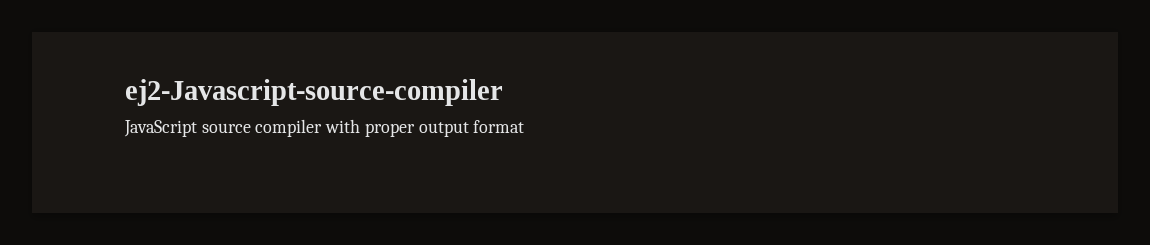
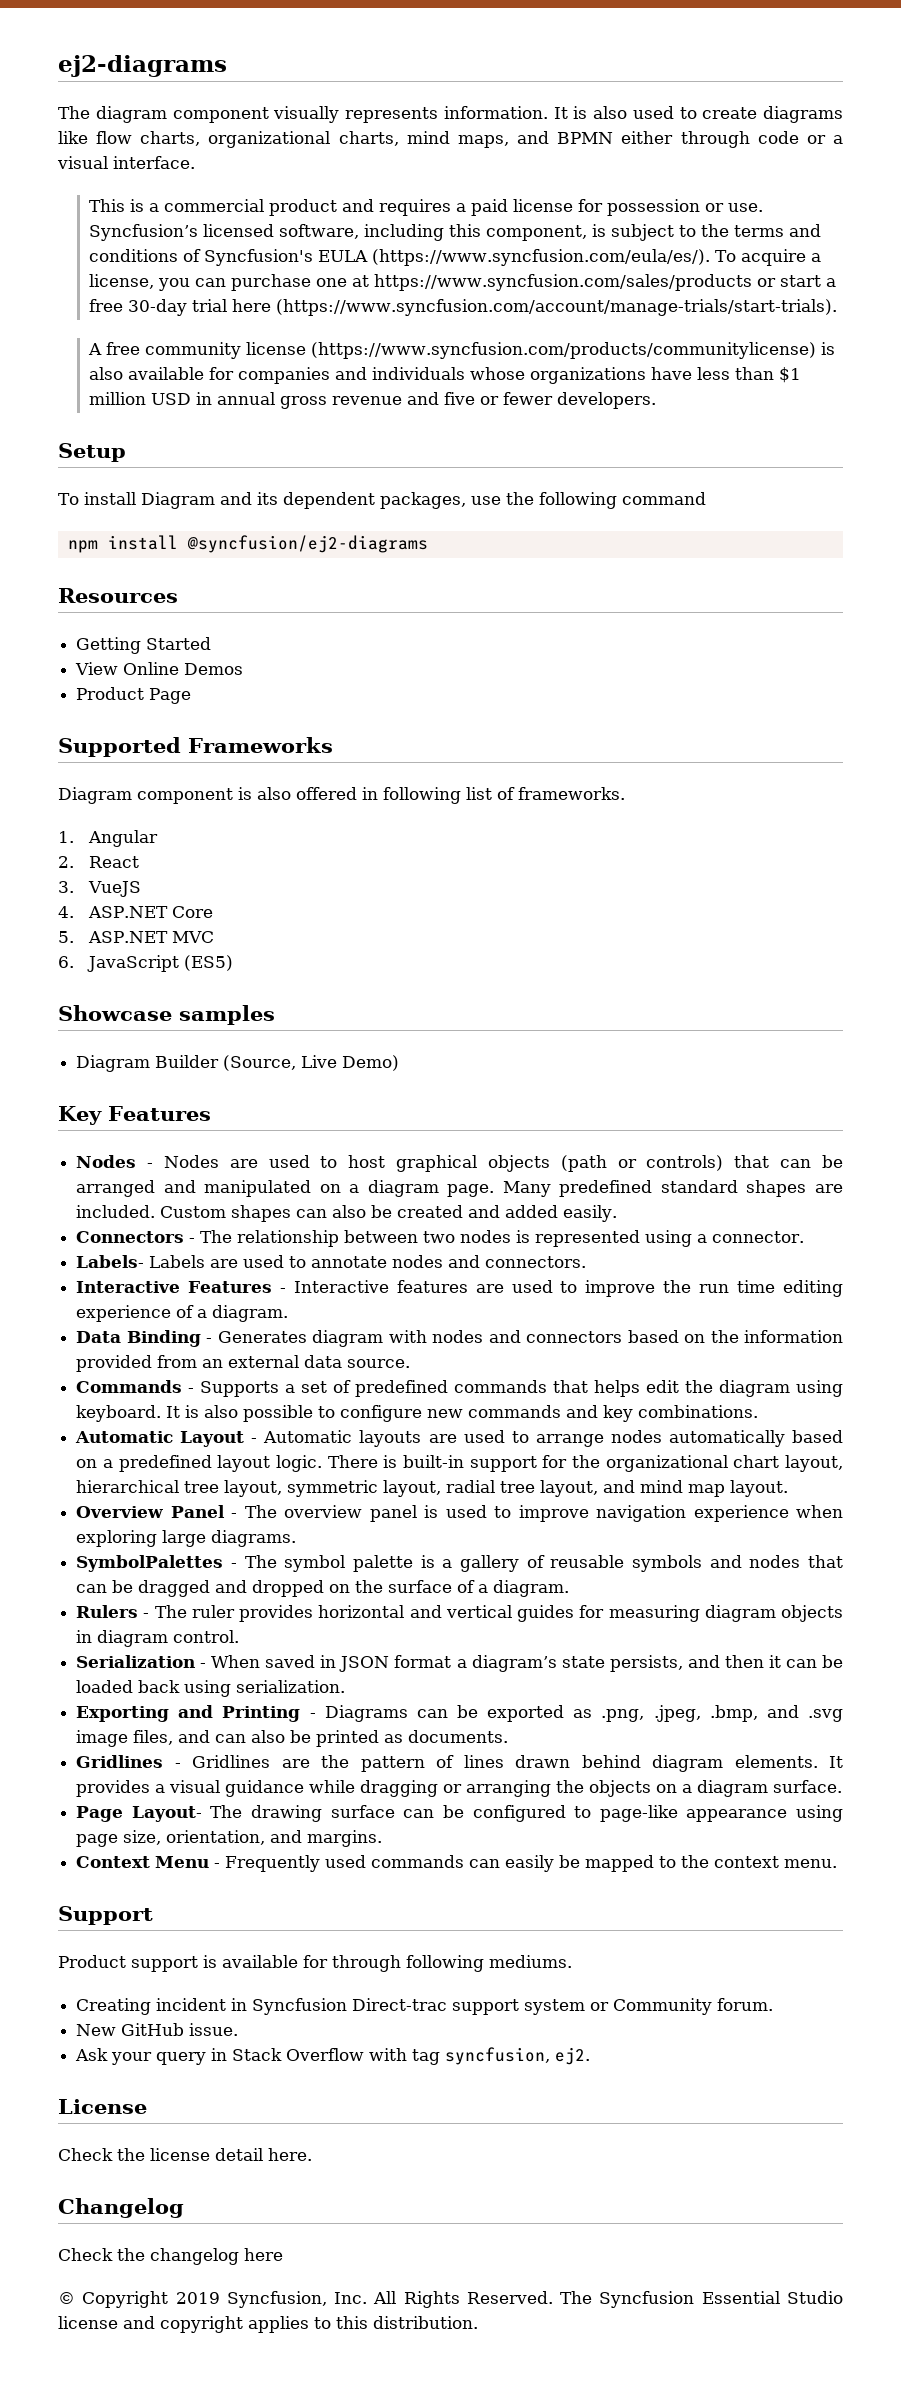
- ej2-Javascript-source-compiler
- JavaScript source compiler with proper output format
+ ej2-diagrams
+ The diagram component visually represents information. It is also used to create diagrams like flow charts, organizational charts, mind maps, and BPMN either through code or a visual interface.
+ This is a commercial product and requires a paid license for possession or use. Syncfusion’s licensed software, including this component, is subject to the terms and conditions of Syncfusion's EULA (https://www.syncfusion.com/eula/es/). To acquire a license, you can purchase one at https://www.syncfusion.com/sales/products or start a free 30-day trial here (https://www.syncfusion.com/account/manage-trials/start-trials).
+ A free community license (https://www.syncfusion.com/products/communitylicense) is also available for companies and individuals whose organizations have less than $1 million USD in annual gross revenue and five or fewer developers.
+ Setup
+ To install Diagram and its dependent packages, use the following command
+ npm install @syncfusion/ej2-diagrams
+ Resources
+ Getting Started
+ View Online Demos
+ Product Page
+ Supported Frameworks
+ Diagram component is also offered in following list of frameworks.
+ 1. Angular
+ 2. React
+ 3. VueJS
+ 4. ASP.NET Core
+ 5. ASP.NET MVC
+ 6. JavaScript (ES5)
+ Showcase samples
+ Diagram Builder (Source, Live Demo)
+ Key Features
+ Nodes - Nodes are used to host graphical objects (path or controls) that can be arranged and manipulated on a diagram page. Many predefined standard shapes are included. Custom shapes can also be created and added easily.
+ Connectors - The relationship between two nodes is represented using a connector.
+ Labels- Labels are used to annotate nodes and connectors.
+ Interactive Features - Interactive features are used to improve the run time editing experience of a diagram.
+ Data Binding - Generates diagram with nodes and connectors based on the information provided from an external data source.
+ Commands - Supports a set of predefined commands that helps edit the diagram using keyboard. It is also possible to configure new commands and key combinations.
+ Automatic Layout - Automatic layouts are used to arrange nodes automatically based on a predefined layout logic. There is built-in support for the organizational chart layout, hierarchical tree layout, symmetric layout, radial tree layout, and mind map layout.
+ Overview Panel - The overview panel is used to improve navigation experience when exploring large diagrams.
+ SymbolPalettes - The symbol palette is a gallery of reusable symbols and nodes that can be dragged and dropped on the surface of a diagram.
+ Rulers - The ruler provides horizontal and vertical guides for measuring diagram objects in diagram control.
+ Serialization - When saved in JSON format a diagram’s state persists, and then it can be loaded back using serialization.
+ Exporting and Printing - Diagrams can be exported as .png, .jpeg, .bmp, and .svg image files, and can also be printed as documents.
+ Gridlines - Gridlines are the pattern of lines drawn behind diagram elements. It provides a visual guidance while dragging or arranging the objects on a diagram surface.
+ Page Layout- The drawing surface can be configured to page-like appearance using page size, orientation, and margins.
+ Context Menu - Frequently used commands can easily be mapped to the context menu.
+ Support
+ Product support is available for through following mediums.
+ Creating incident in Syncfusion Direct-trac support system or Community forum.
+ New GitHub issue.
+ Ask your query in Stack Overflow with tag syncfusion, ej2.
+ License
+ Check the license detail here.
+ Changelog
+ Check the changelog here
+ © Copyright 2019 Syncfusion, Inc. All Rights Reserved. The Syncfusion Essential Studio license and copyright applies to this distribution.

